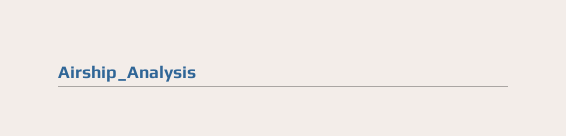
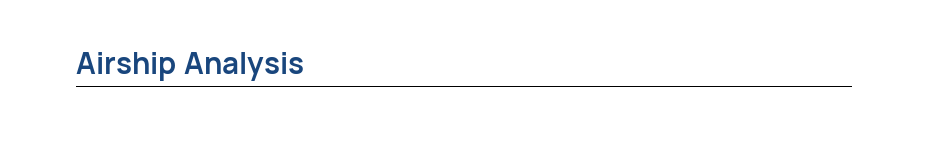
- Airship_Analysis
+ Airship Analysis

